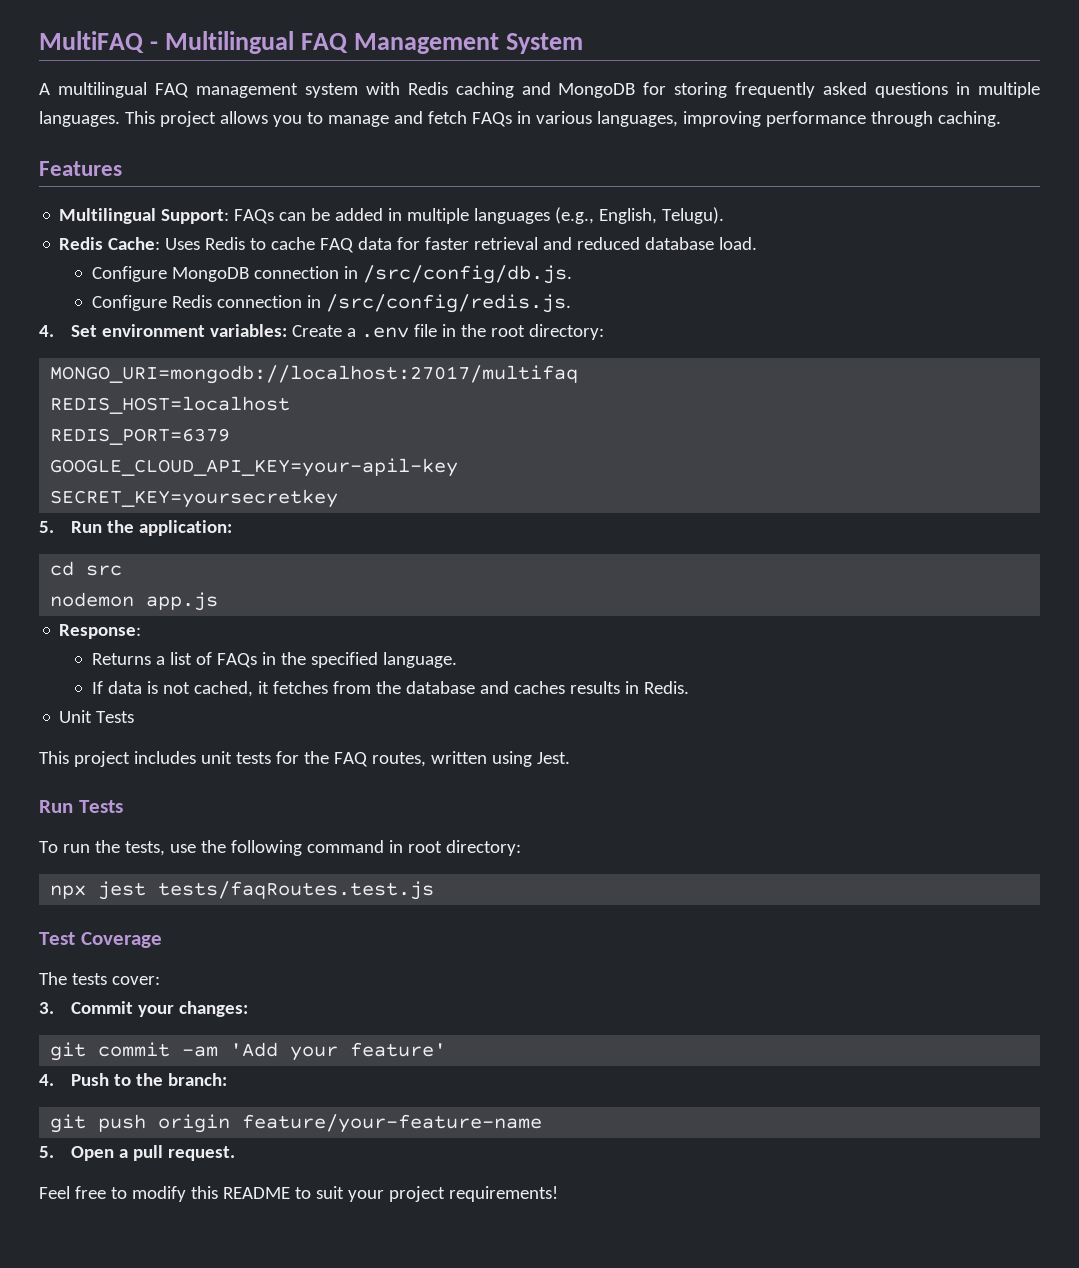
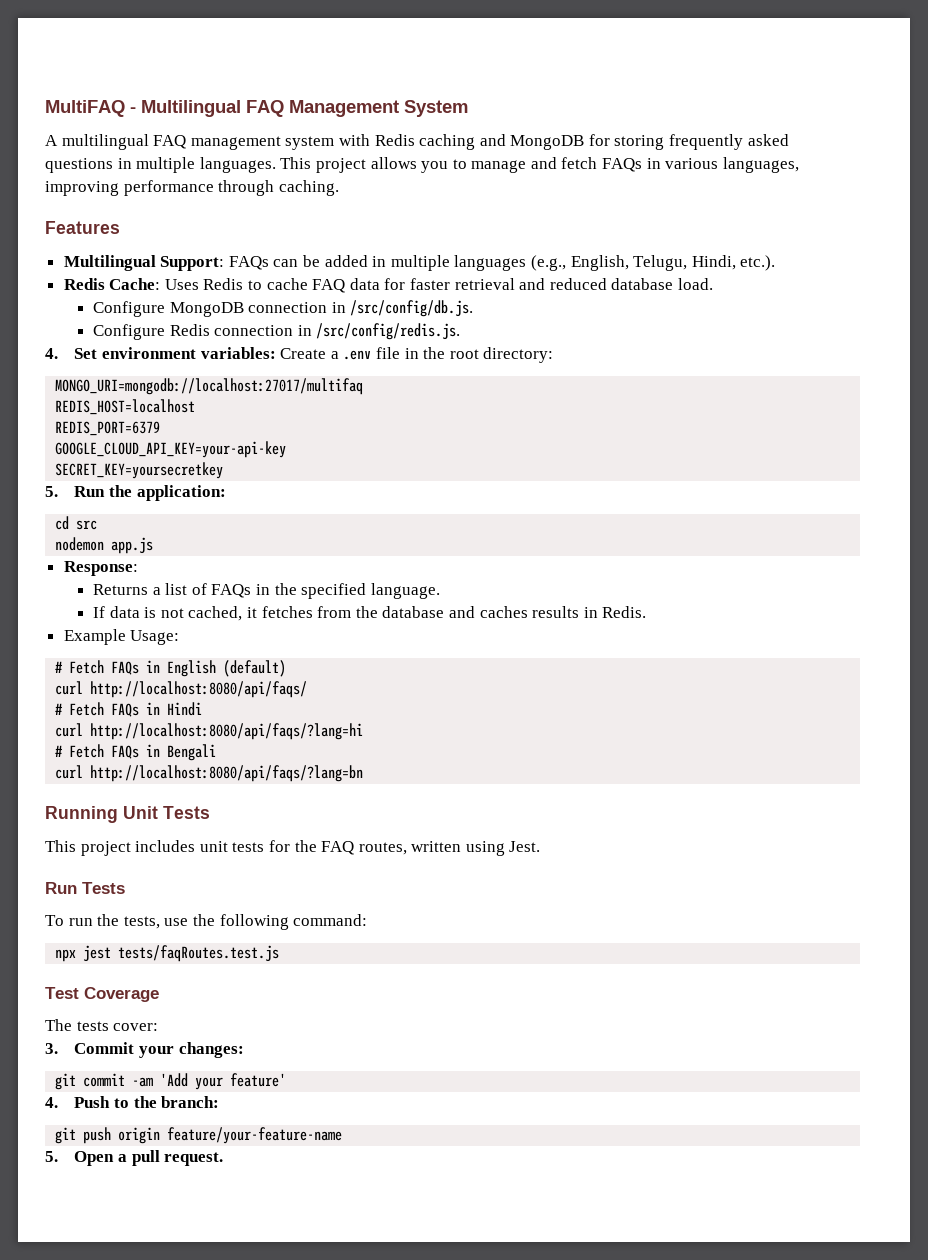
- Multilingual Support: FAQs can be added in multiple languages (e.g., English, Telugu).
+ Multilingual Support: FAQs can be added in multiple languages (e.g., English, Telugu, Hindi, etc.).
- GOOGLE_CLOUD_API_KEY=your-apil-key
+ GOOGLE_CLOUD_API_KEY=your-api-key
- Unit Tests
+ Example Usage:
+ # Fetch FAQs in English (default)
+ curl http://localhost:8080/api/faqs/
+ # Fetch FAQs in Hindi
+ curl http://localhost:8080/api/faqs/?lang=hi
+ # Fetch FAQs in Bengali
+ curl http://localhost:8080/api/faqs/?lang=bn
+ Running Unit Tests
- To run the tests, use the following command in root directory:
+ To run the tests, use the following command:
- Feel free to modify this README to suit your project requirements!

